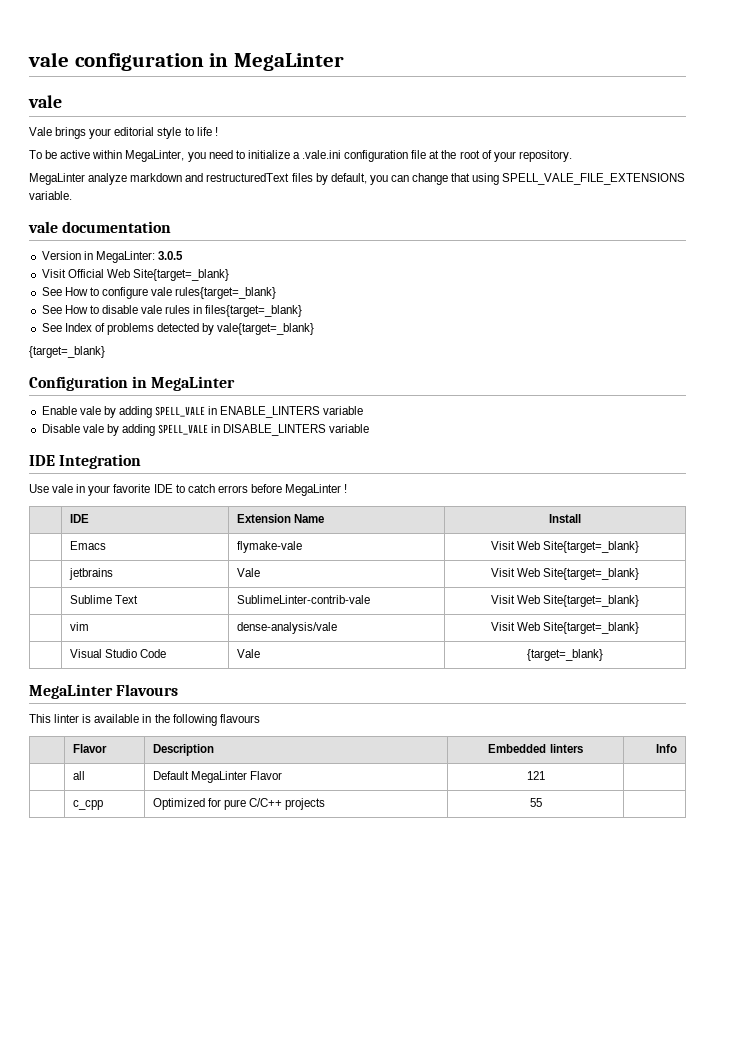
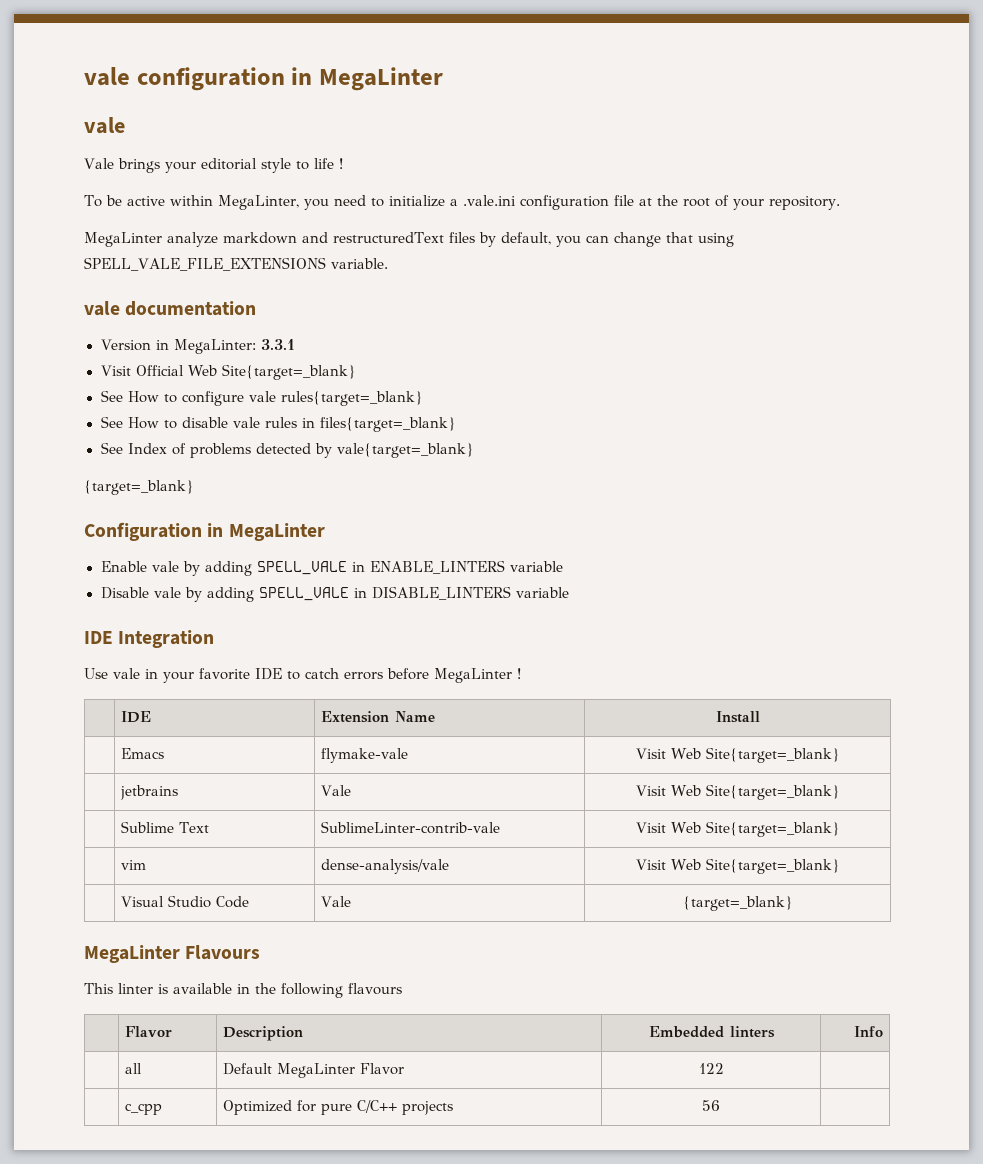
- Version in MegaLinter: 3.0.5
+ Version in MegaLinter: 3.3.1
- | all | Default MegaLinter Flavor | 121 |
+ | all | Default MegaLinter Flavor | 122 |
- | c_cpp | Optimized for pure C/C++ projects | 55 |
+ | c_cpp | Optimized for pure C/C++ projects | 56 |

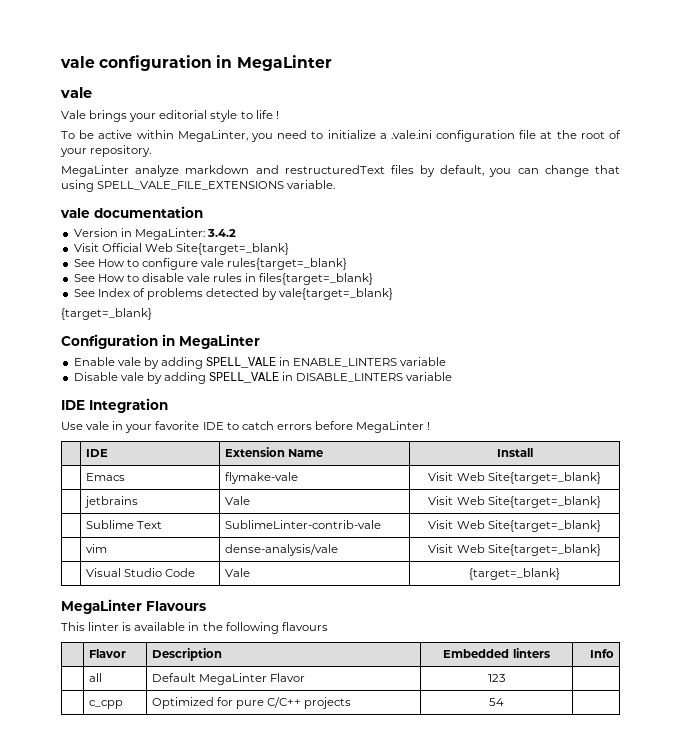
- Version in MegaLinter: 3.3.1
+ Version in MegaLinter: 3.4.2
- | all | Default MegaLinter Flavor | 122 |
+ | all | Default MegaLinter Flavor | 123 |
- | c_cpp | Optimized for pure C/C++ projects | 56 |
+ | c_cpp | Optimized for pure C/C++ projects | 54 |

